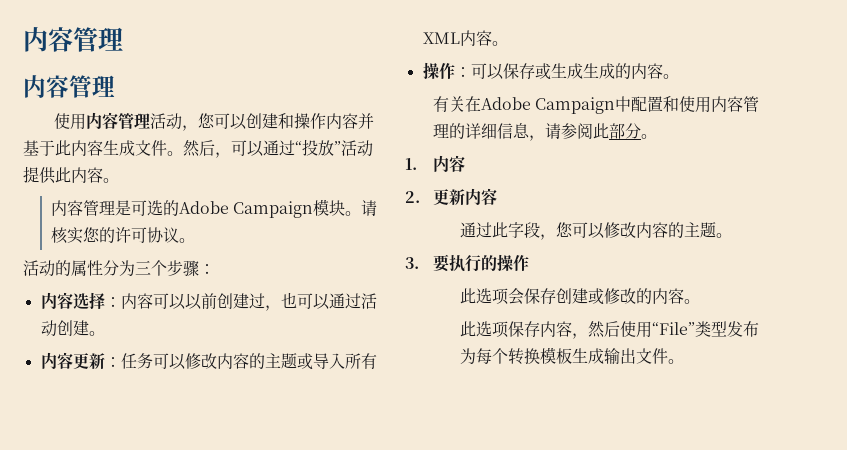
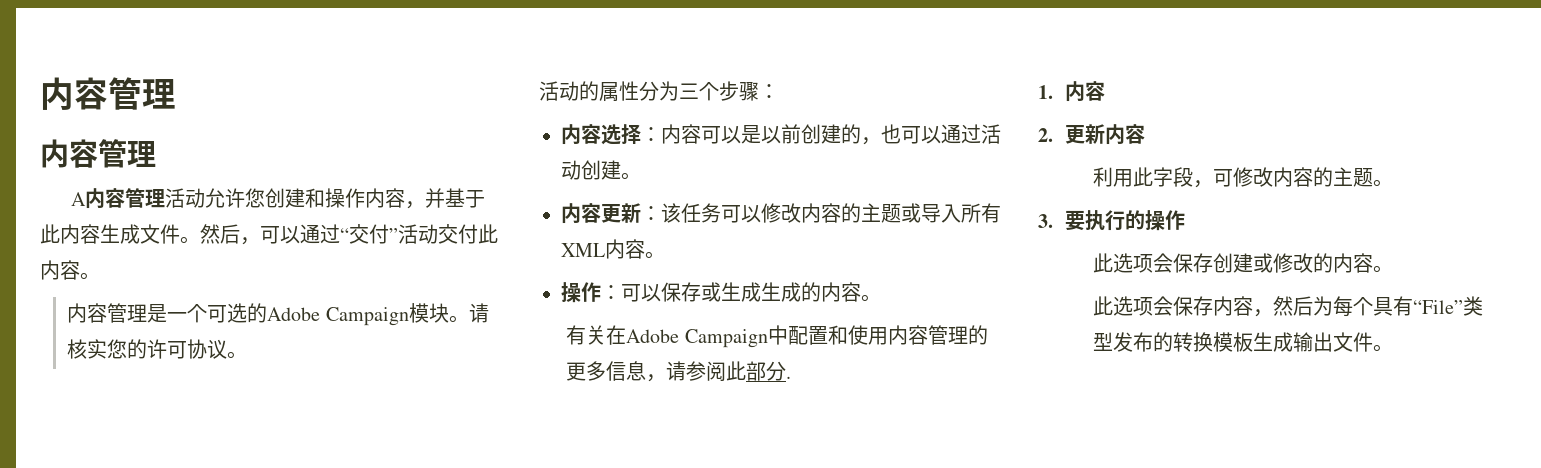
- 使用内容管理活动，您可以创建和操作内容并基于此内容生成文件。
+ A内容管理活动允许您创建和操作内容，并基于此内容生成文件。
- 然后，可以通过“投放”活动提供此内容。
+ 然后，可以通过“交付”活动交付此内容。
- 内容管理是可选的Adobe Campaign模块。
+ 内容管理是一个可选的Adobe Campaign模块。
- 内容选择：内容可以以前创建过，也可以通过活动创建。
+ 内容选择：内容可以是以前创建的，也可以通过活动创建。
- 内容更新：任务可以修改内容的主题或导入所有XML内容。
+ 内容更新：该任务可以修改内容的主题或导入所有XML内容。
- 有关在Adobe Campaign中配置和使用内容管理的详细信息，请参阅此部分。
+ 有关在Adobe Campaign中配置和使用内容管理的更多信息，请参阅此部分.
- 通过此字段，您可以修改内容的主题。
+ 利用此字段，可修改内容的主题。
- 此选项保存内容，然后使用“File”类型发布为每个转换模板生成输出文件。
+ 此选项会保存内容，然后为每个具有“File”类型发布的转换模板生成输出文件。

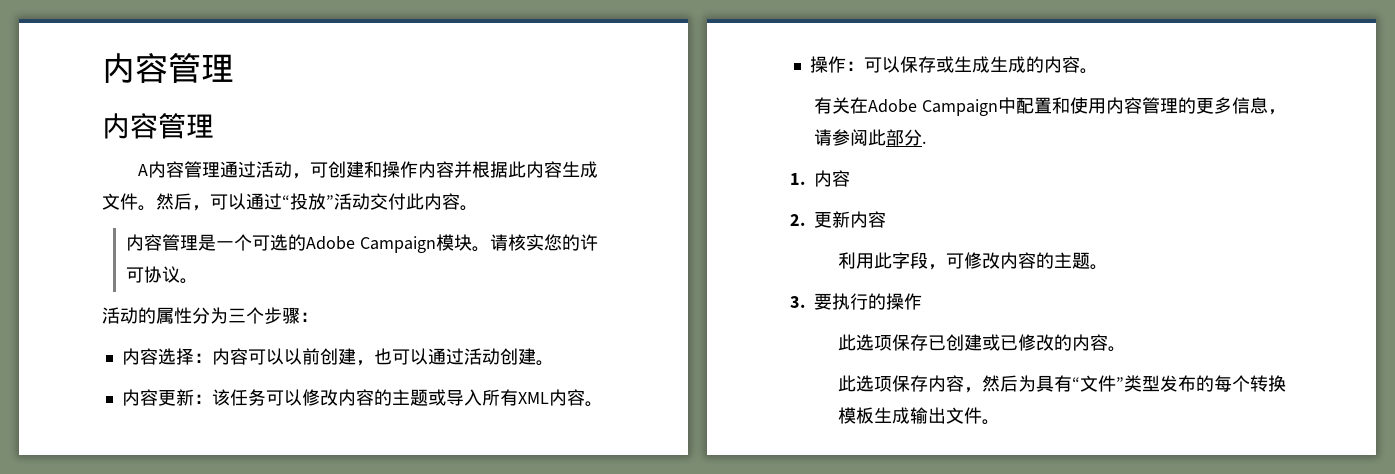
- A内容管理活动允许您创建和操作内容，并基于此内容生成文件。
+ A内容管理通过活动，可创建和操作内容并根据此内容生成文件。
- 然后，可以通过“交付”活动交付此内容。
+ 然后，可以通过“投放”活动交付此内容。
- 内容选择：内容可以是以前创建的，也可以通过活动创建。
+ 内容选择：内容可以以前创建，也可以通过活动创建。
- 此选项会保存创建或修改的内容。
+ 此选项保存已创建或已修改的内容。
- 此选项会保存内容，然后为每个具有“File”类型发布的转换模板生成输出文件。
+ 此选项保存内容，然后为具有“文件”类型发布的每个转换模板生成输出文件。

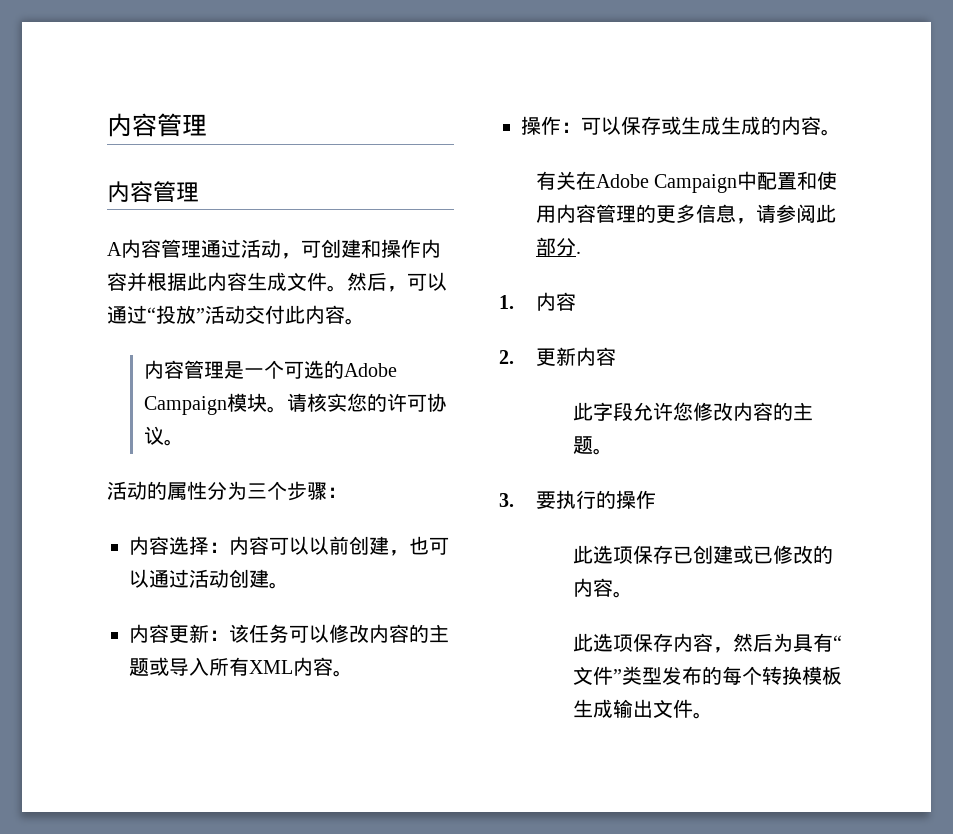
- 利用此字段，可修改内容的主题。
+ 此字段允许您修改内容的主题。

